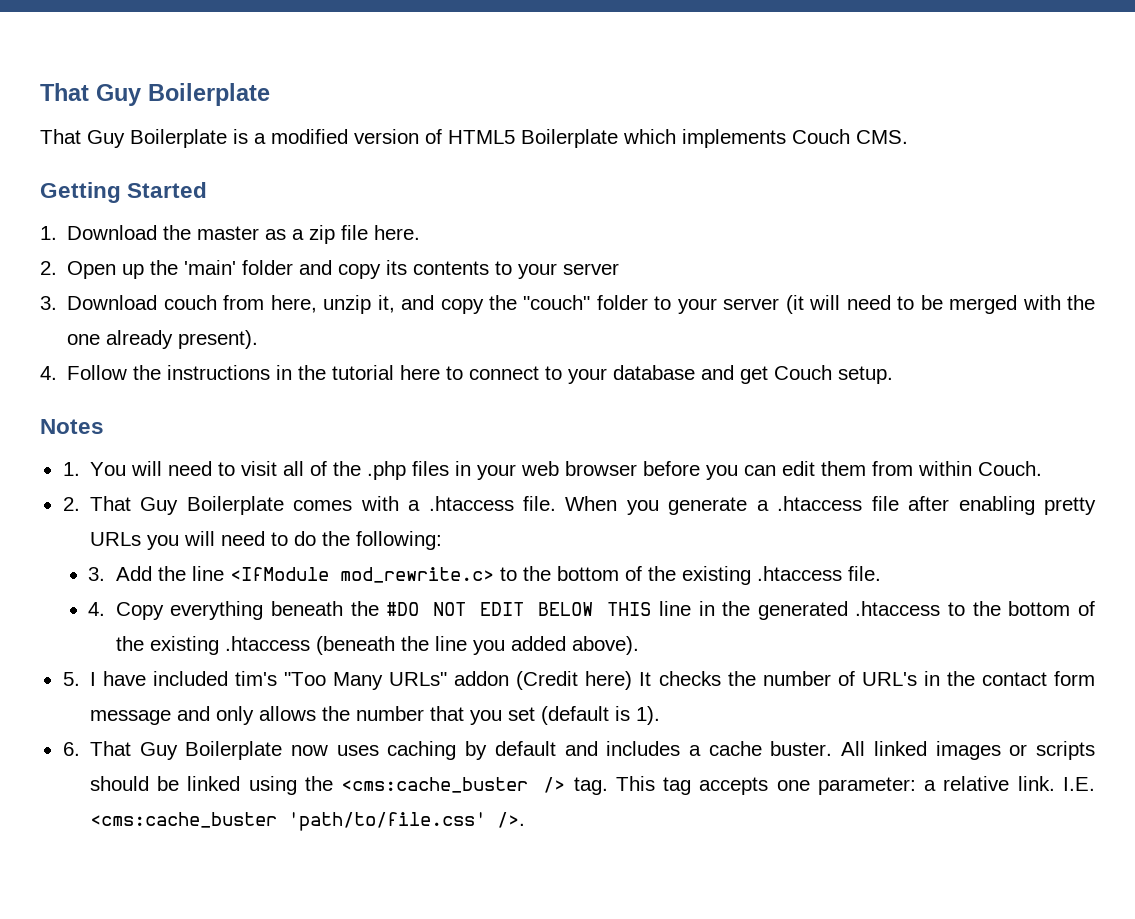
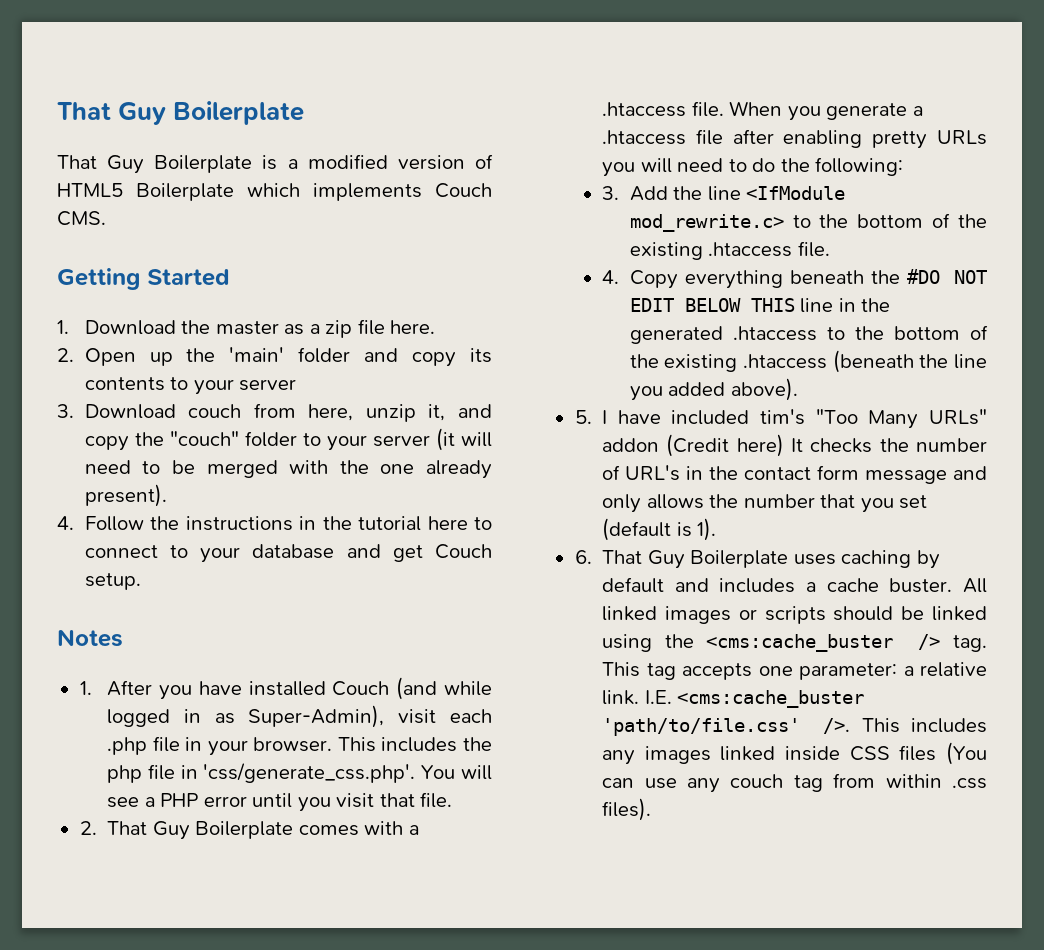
- 1. You will need to visit all of the .php files in your web browser before you can edit them from within Couch.
+ 1. After you have installed Couch (and while logged in as Super-Admin), visit each .php file in your browser. This includes the php file in 'css/generate_css.php'. You will see a PHP error until you visit that file.
- 6. That Guy Boilerplate now uses caching by default and includes a cache buster.
+ 6. That Guy Boilerplate uses caching by default and includes a cache buster.
+ This includes any images linked inside CSS files (You can use any couch tag from within .css files).

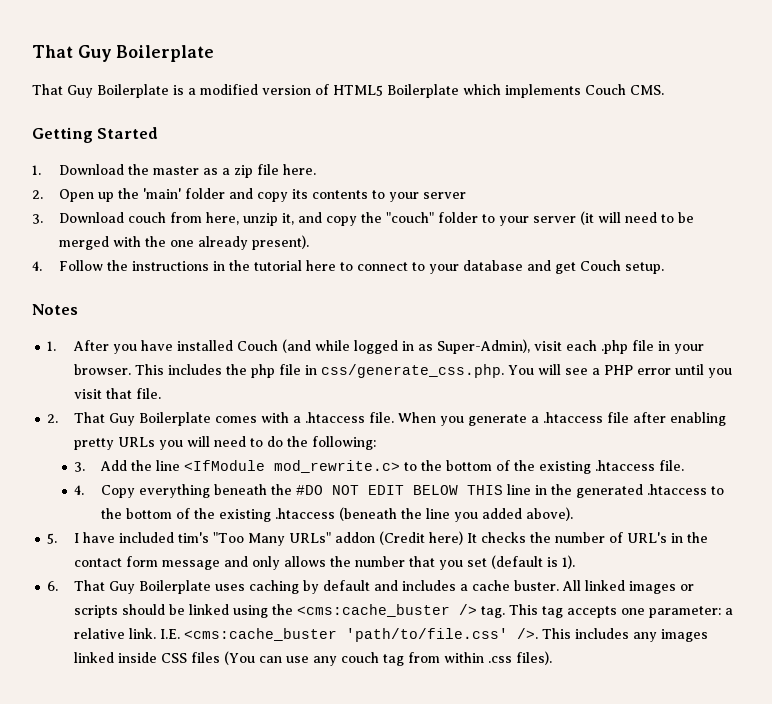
- This includes the php file in 'css/generate_css.php'. You will see a PHP error until you visit that file.
+ This includes the php file in css/generate_css.php. You will see a PHP error until you visit that file.

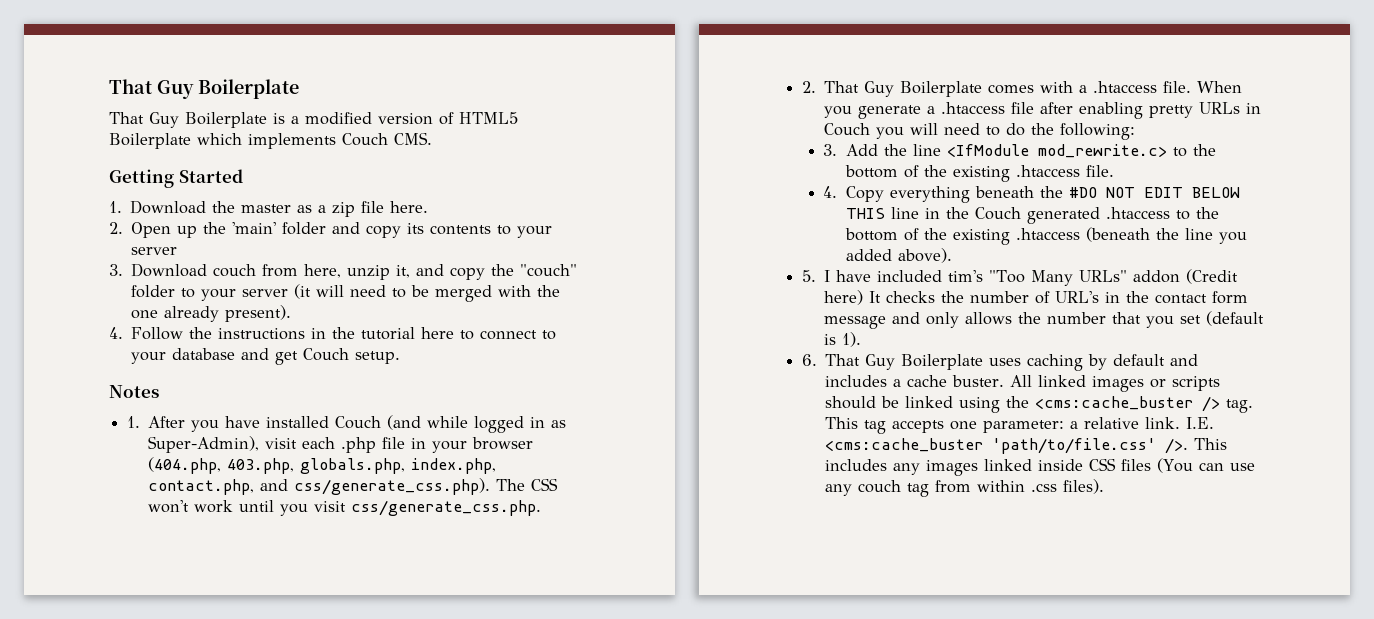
- 1. After you have installed Couch (and while logged in as Super-Admin), visit each .php file in your browser. This includes the php file in css/generate_css.php. You will see a PHP error until you visit that file.
+ 1. After you have installed Couch (and while logged in as Super-Admin), visit each .php file in your browser (404.php, 403.php, globals.php, index.php, contact.php, and css/generate_css.php). The CSS won't work until you visit css/generate_css.php.
- When you generate a .htaccess file after enabling pretty URLs you will need to do the following:
+ When you generate a .htaccess file after enabling pretty URLs in Couch you will need to do the following:
- 4. Copy everything beneath the #DO NOT EDIT BELOW THIS line in the generated .htaccess to the bottom of the existing .htaccess (beneath the line you added above).
+ 4. Copy everything beneath the #DO NOT EDIT BELOW THIS line in the Couch generated .htaccess to the bottom of the existing .htaccess (beneath the line you added above).

